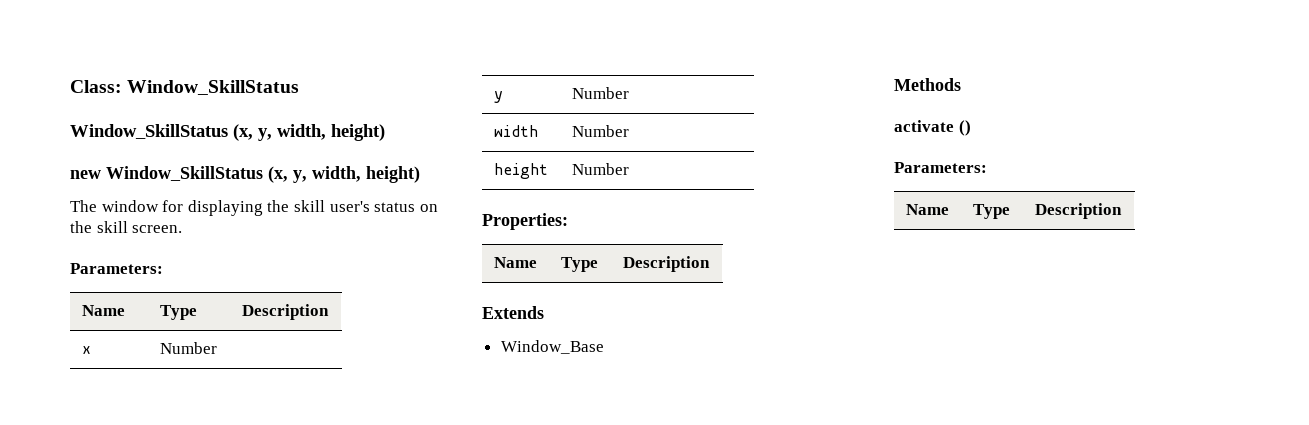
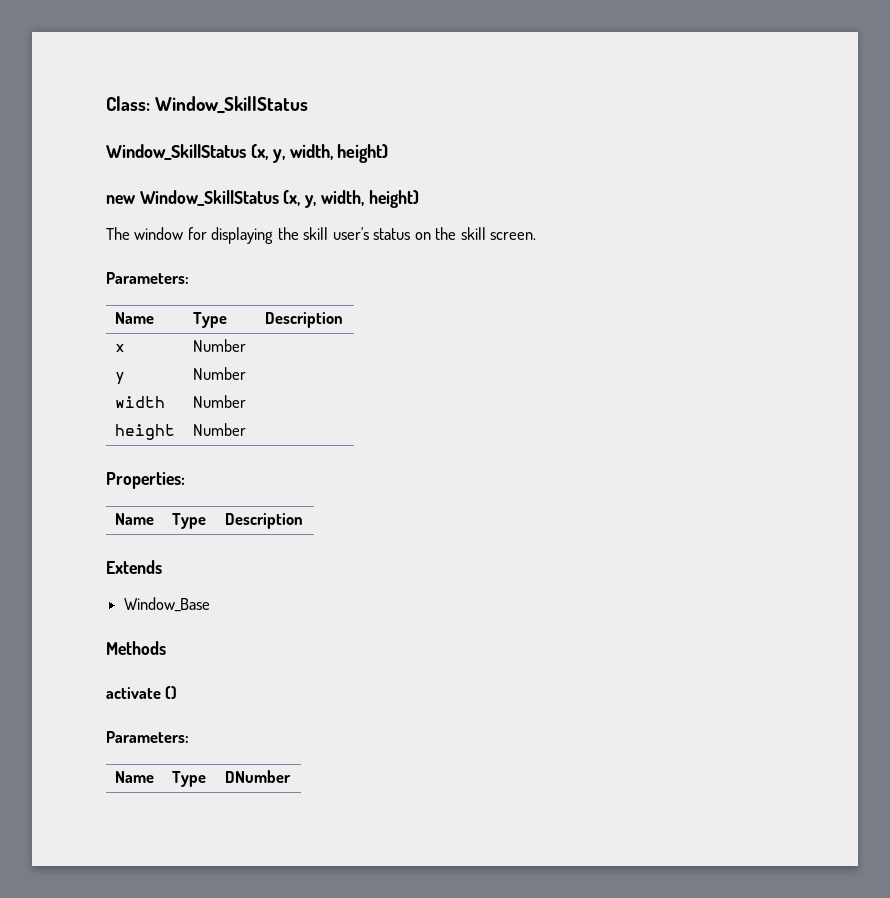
  activate ()
  Parameters:
- Name | Type | Description
+ Name | Type | DNumber

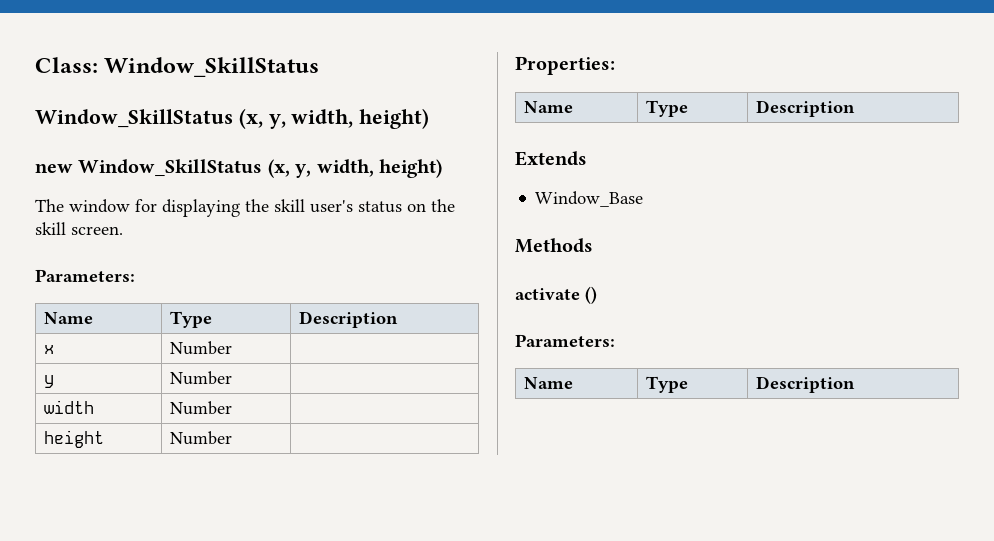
  activate ()
  Parameters:
- Name | Type | DNumber
+ Name | Type | Description

